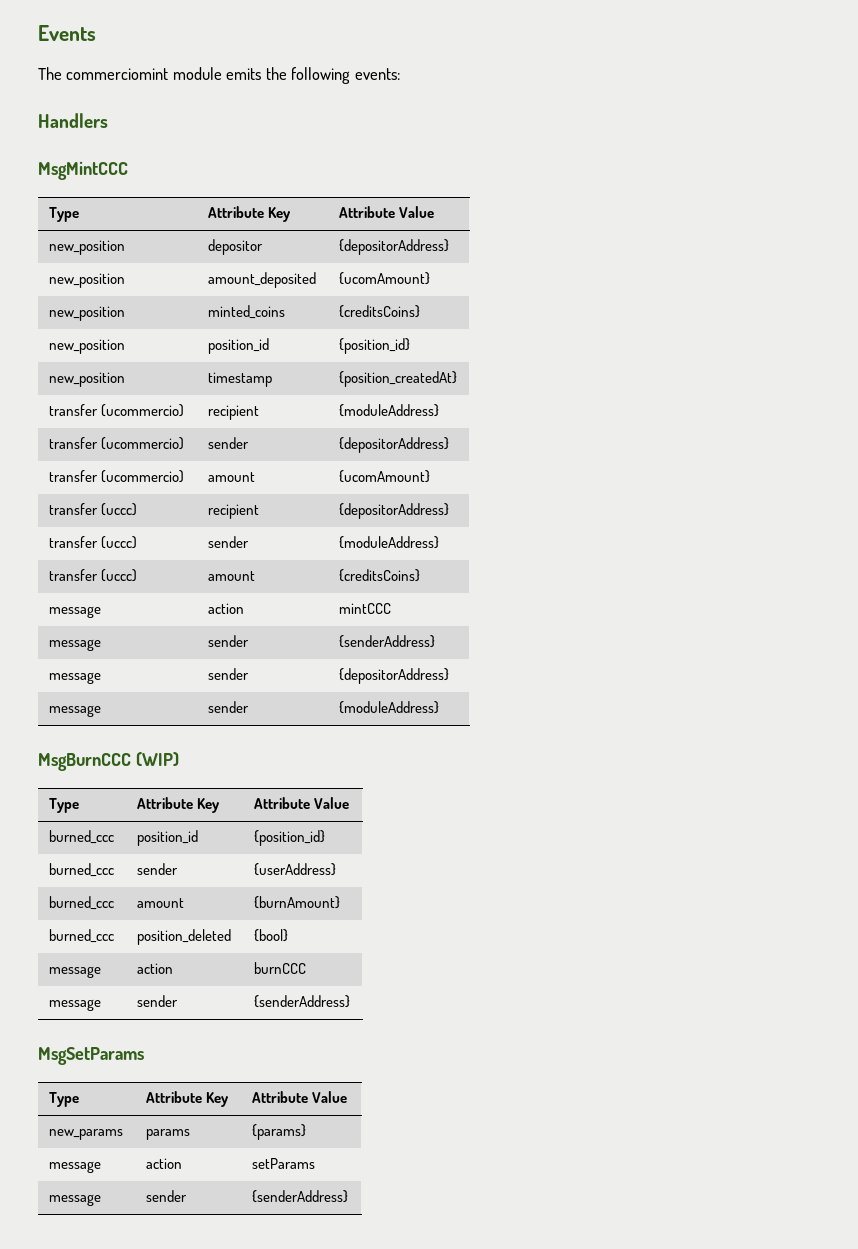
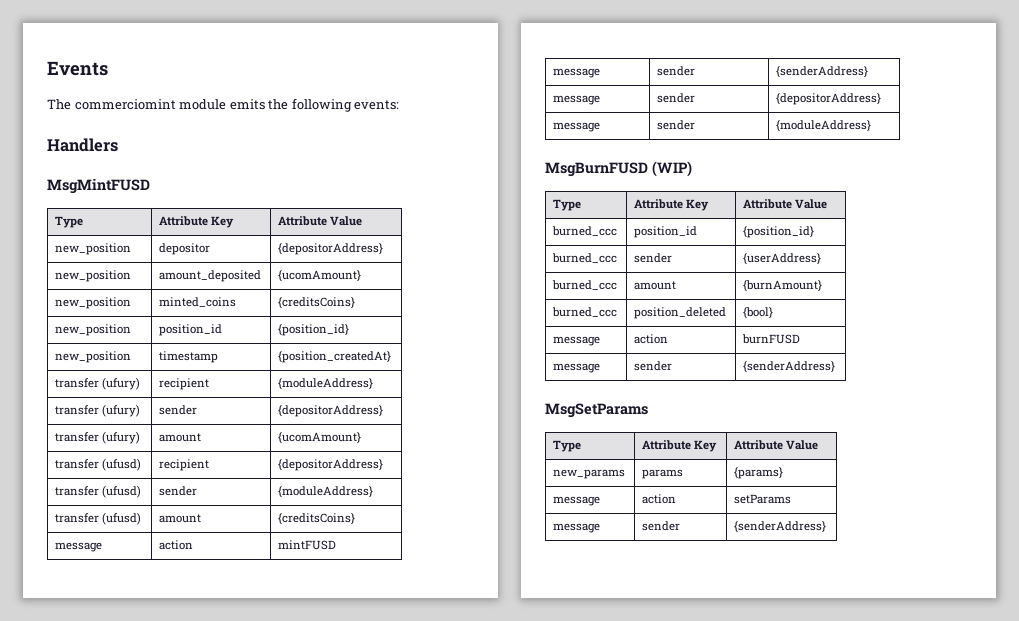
- MsgMintCCC
+ MsgMintFUSD
- transfer (ucommercio) | recipient | {moduleAddress}
+ transfer (ufury) | recipient | {moduleAddress}
- transfer (ucommercio) | sender | {depositorAddress}
+ transfer (ufury) | sender | {depositorAddress}
- transfer (ucommercio) | amount | {ucomAmount}
+ transfer (ufury) | amount | {ucomAmount}
- transfer (uccc) | recipient | {depositorAddress}
+ transfer (ufusd) | recipient | {depositorAddress}
- transfer (uccc) | sender | {moduleAddress}
+ transfer (ufusd) | sender | {moduleAddress}
- transfer (uccc) | amount | {creditsCoins}
+ transfer (ufusd) | amount | {creditsCoins}
- message | action | mintCCC
+ message | action | mintFUSD
- MsgBurnCCC (WIP)
+ MsgBurnFUSD (WIP)
- message | action | burnCCC
+ message | action | burnFUSD

